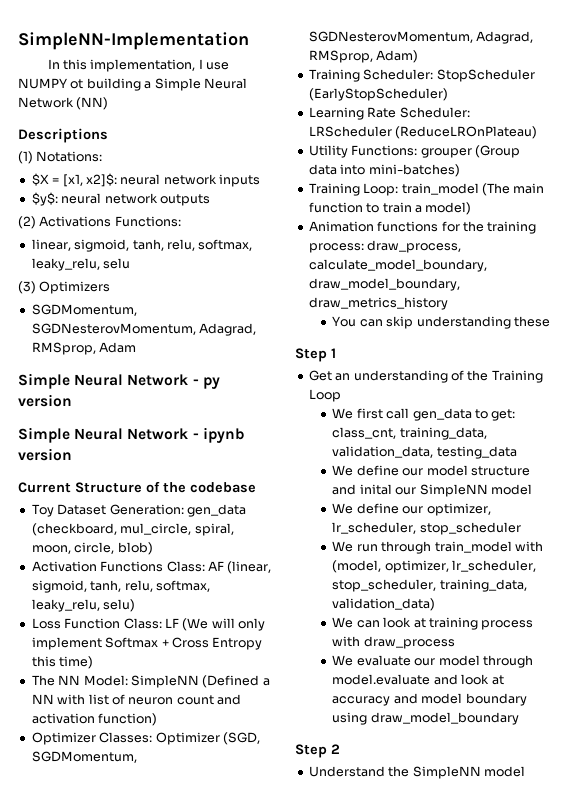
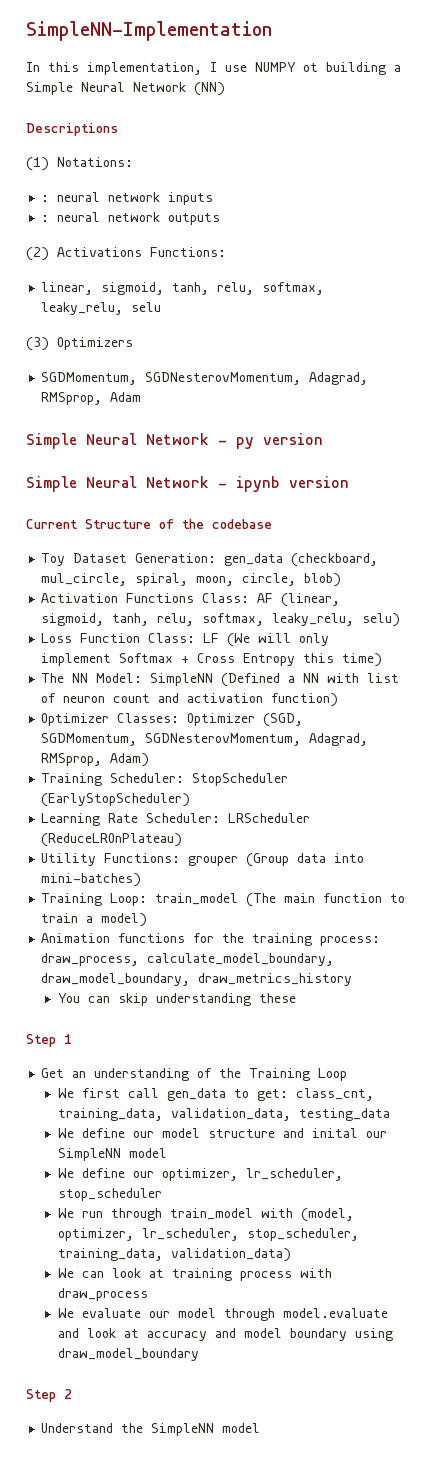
- $X = [x1, x2]$: neural network inputs
+ : neural network inputs
- $y$: neural network outputs
+ : neural network outputs

